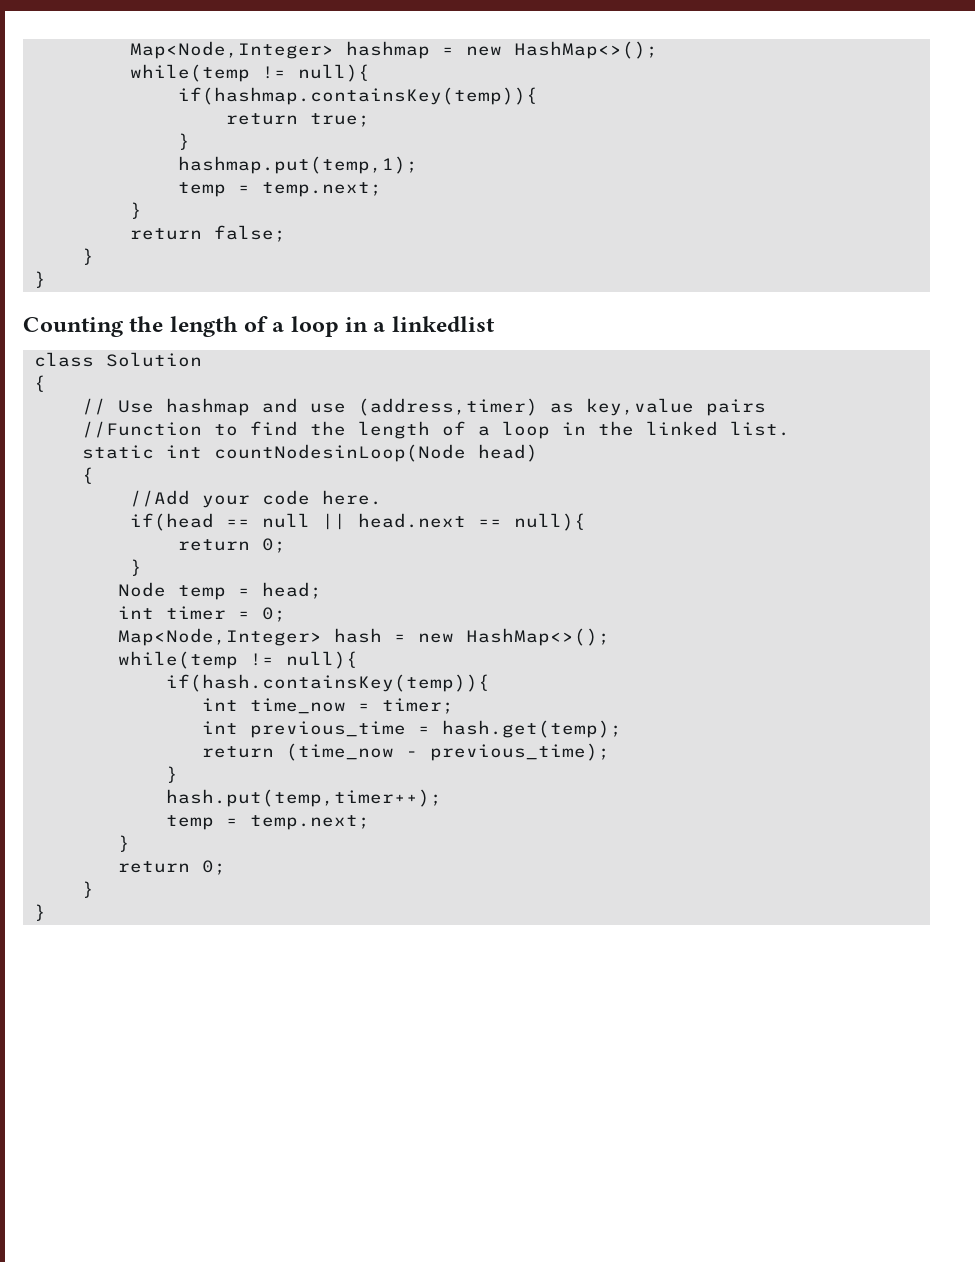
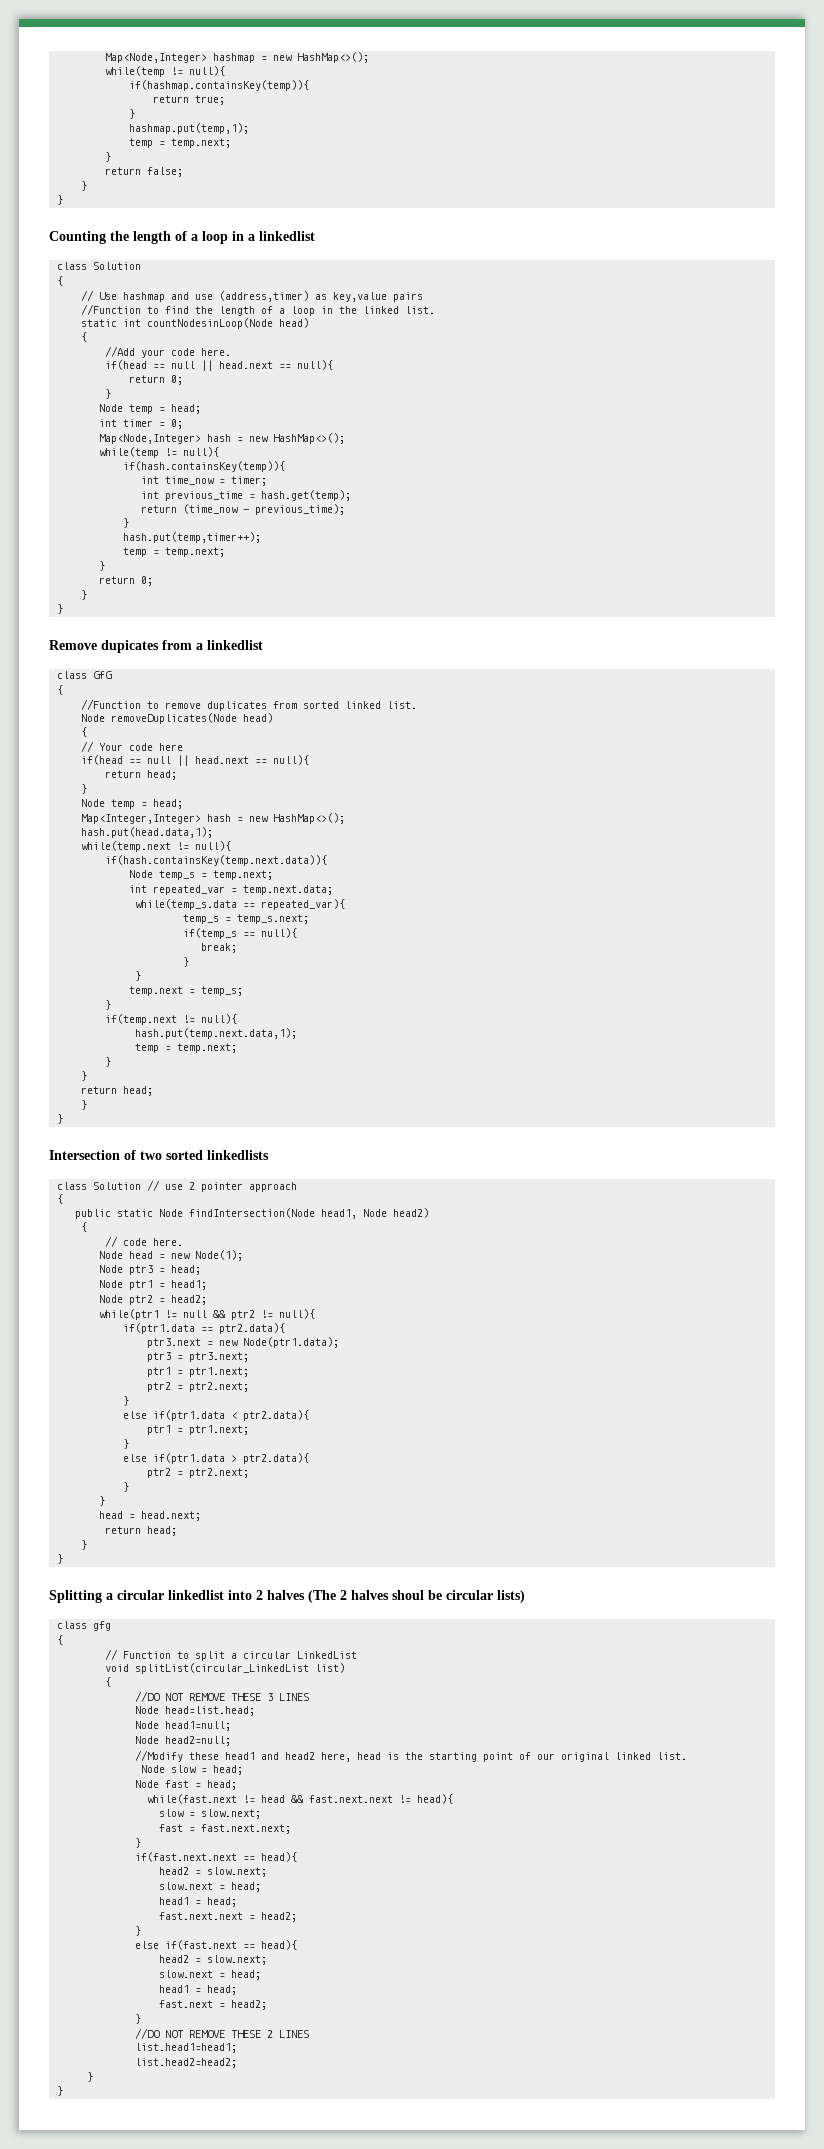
+ Remove dupicates from a linkedlist
+ class GfG
+ {
+ //Function to remove duplicates from sorted linked list.
+ Node removeDuplicates(Node head)
+ {
+ // Your code here
+ if(head == null || head.next == null){
+ return head;
+ }
+ Node temp = head;
+ Map<Integer,Integer> hash = new HashMap<>();
+ hash.put(head.data,1);
+ while(temp.next != null){
+ if(hash.containsKey(temp.next.data)){
+ Node temp_s = temp.next;
+ int repeated_var = temp.next.data;
+ while(temp_s.data == repeated_var){
+ temp_s = temp_s.next;
+ if(temp_s == null){
+ break;
+ }
+ }
+ temp.next = temp_s;
+ }
+ if(temp.next != null){
+ hash.put(temp.next.data,1);
+ temp = temp.next;
+ }
+ }
+ return head;
+ }
+ }
+ Intersection of two sorted linkedlists
+ class Solution // use 2 pointer approach
+ {
+ public static Node findIntersection(Node head1, Node head2)
+ {
+ // code here.
+ Node head = new Node(1);
+ Node ptr3 = head;
+ Node ptr1 = head1;
+ Node ptr2 = head2;
+ while(ptr1 != null && ptr2 != null){
+ if(ptr1.data == ptr2.data){
+ ptr3.next = new Node(ptr1.data);
+ ptr3 = ptr3.next;
+ ptr1 = ptr1.next;
+ ptr2 = ptr2.next;
+ }
+ else if(ptr1.data < ptr2.data){
+ ptr1 = ptr1.next;
+ }
+ else if(ptr1.data > ptr2.data){
+ ptr2 = ptr2.next;
+ }
+ }
+ head = head.next;
+ return head;
+ }
+ }
+ Splitting a circular linkedlist into 2 halves (The 2 halves shoul be circular lists)
+ class gfg
+ {
+ // Function to split a circular LinkedList
+ void splitList(circular_LinkedList list)
+ {
+ //DO NOT REMOVE THESE 3 LINES
+ Node head=list.head;
+ Node head1=null;
+ Node head2=null;
+ //Modify these head1 and head2 here, head is the starting point of our original linked list.
+ Node slow = head;
+ Node fast = head;
+ while(fast.next != head && fast.next.next != head){
+ slow = slow.next;
+ fast = fast.next.next;
+ }
+ if(fast.next.next == head){
+ head2 = slow.next;
+ slow.next = head;
+ head1 = head;
+ fast.next.next = head2;
+ }
+ else if(fast.next == head){
+ head2 = slow.next;
+ slow.next = head;
+ head1 = head;
+ fast.next = head2;
+ }
+ //DO NOT REMOVE THESE 2 LINES
+ list.head1=head1;
+ list.head2=head2;
+ }
+ }

